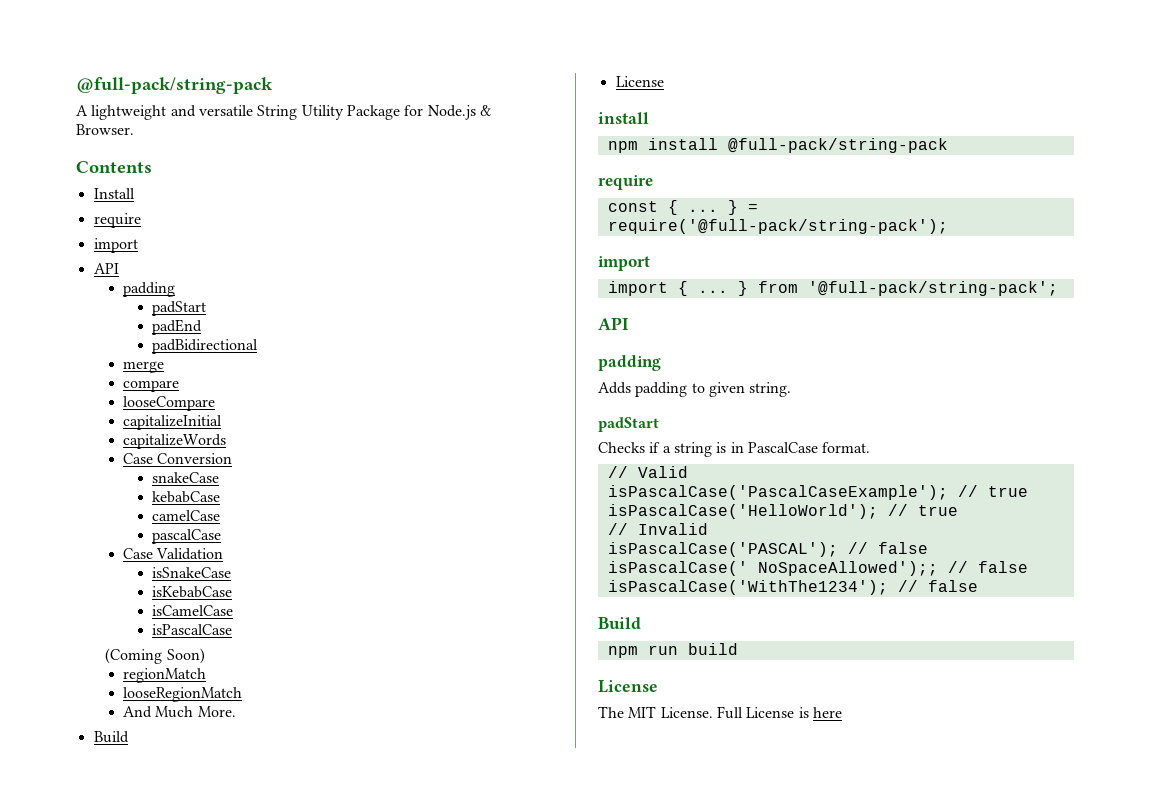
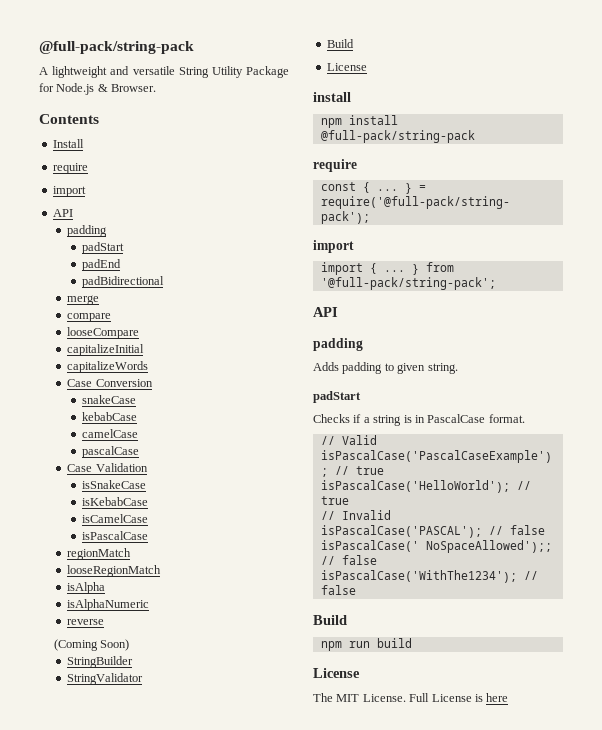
- (Coming Soon)
- And Much More.
+ isAlpha
+ isAlphaNumeric
+ reverse
+ (Coming Soon)
+ StringBuilder
+ StringValidator

